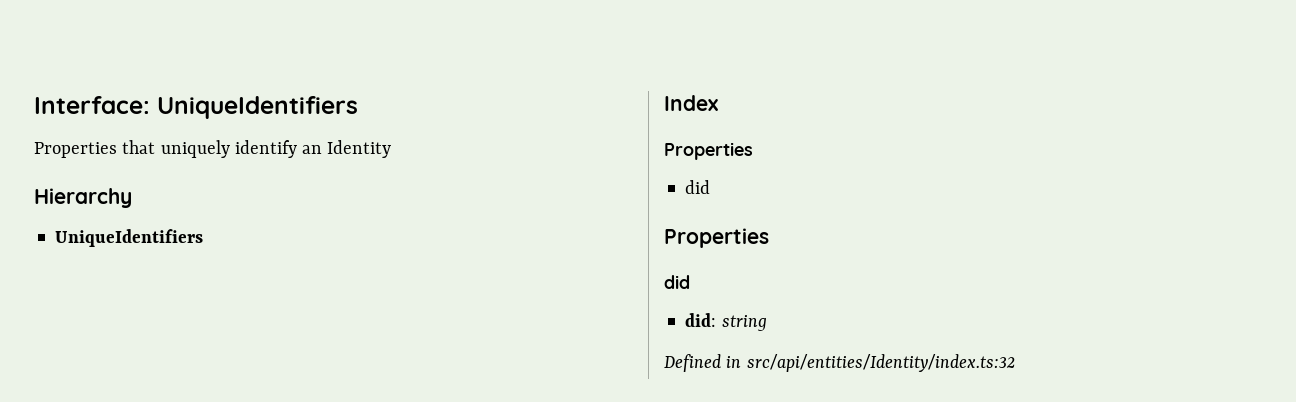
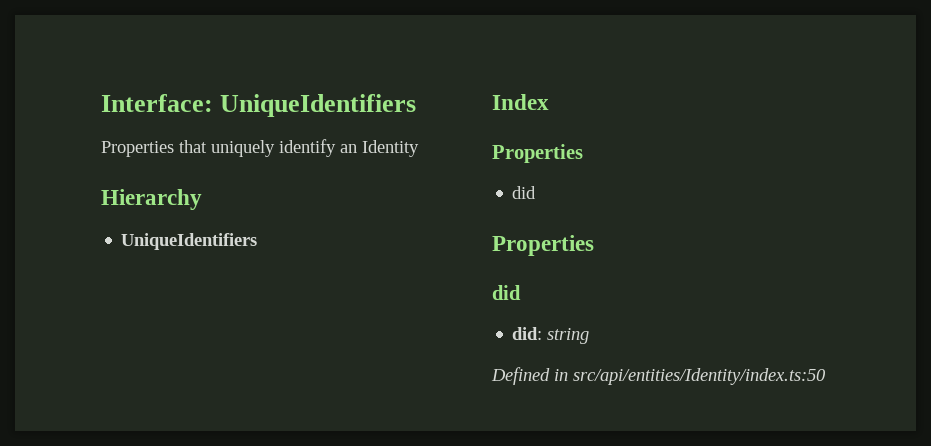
- Defined in src/api/entities/Identity/index.ts:32
+ Defined in src/api/entities/Identity/index.ts:50

